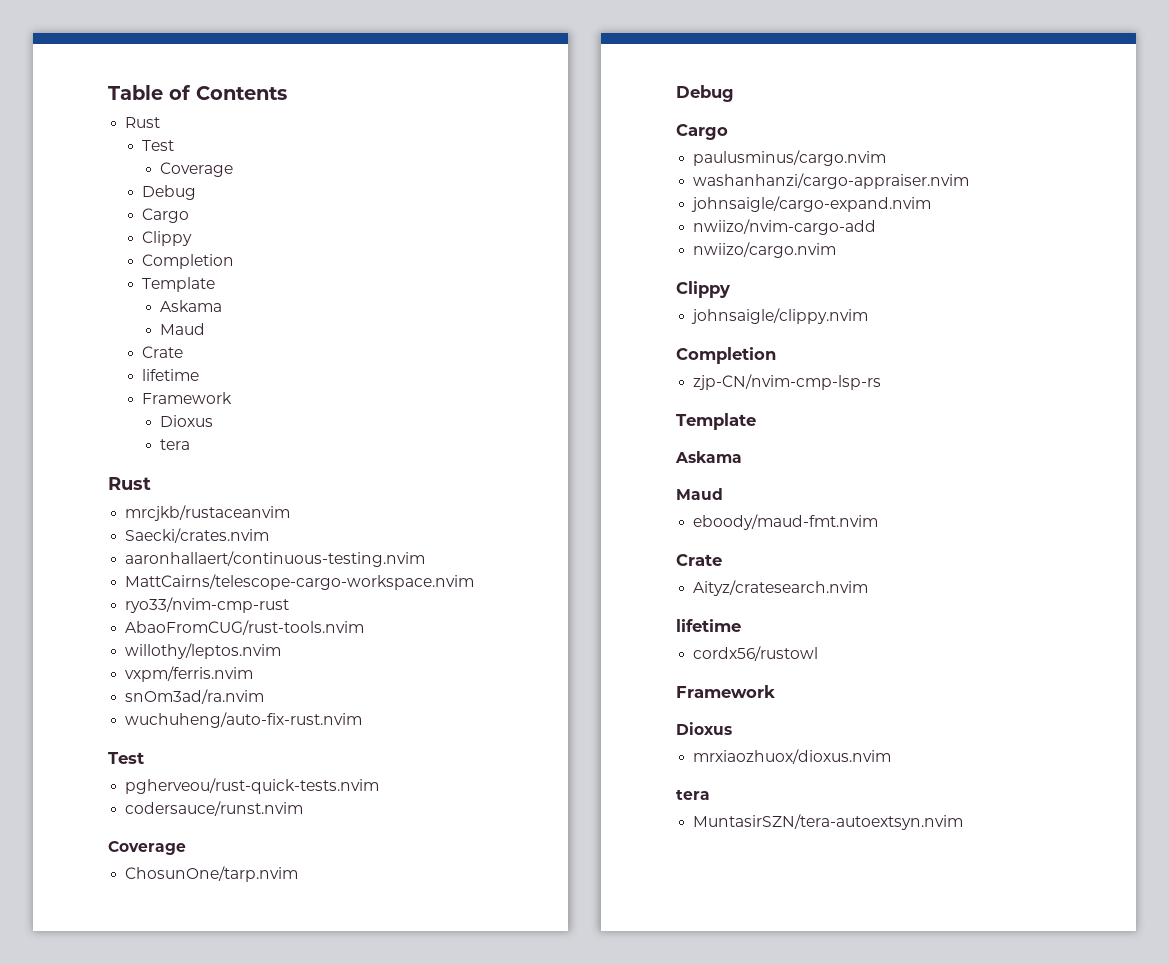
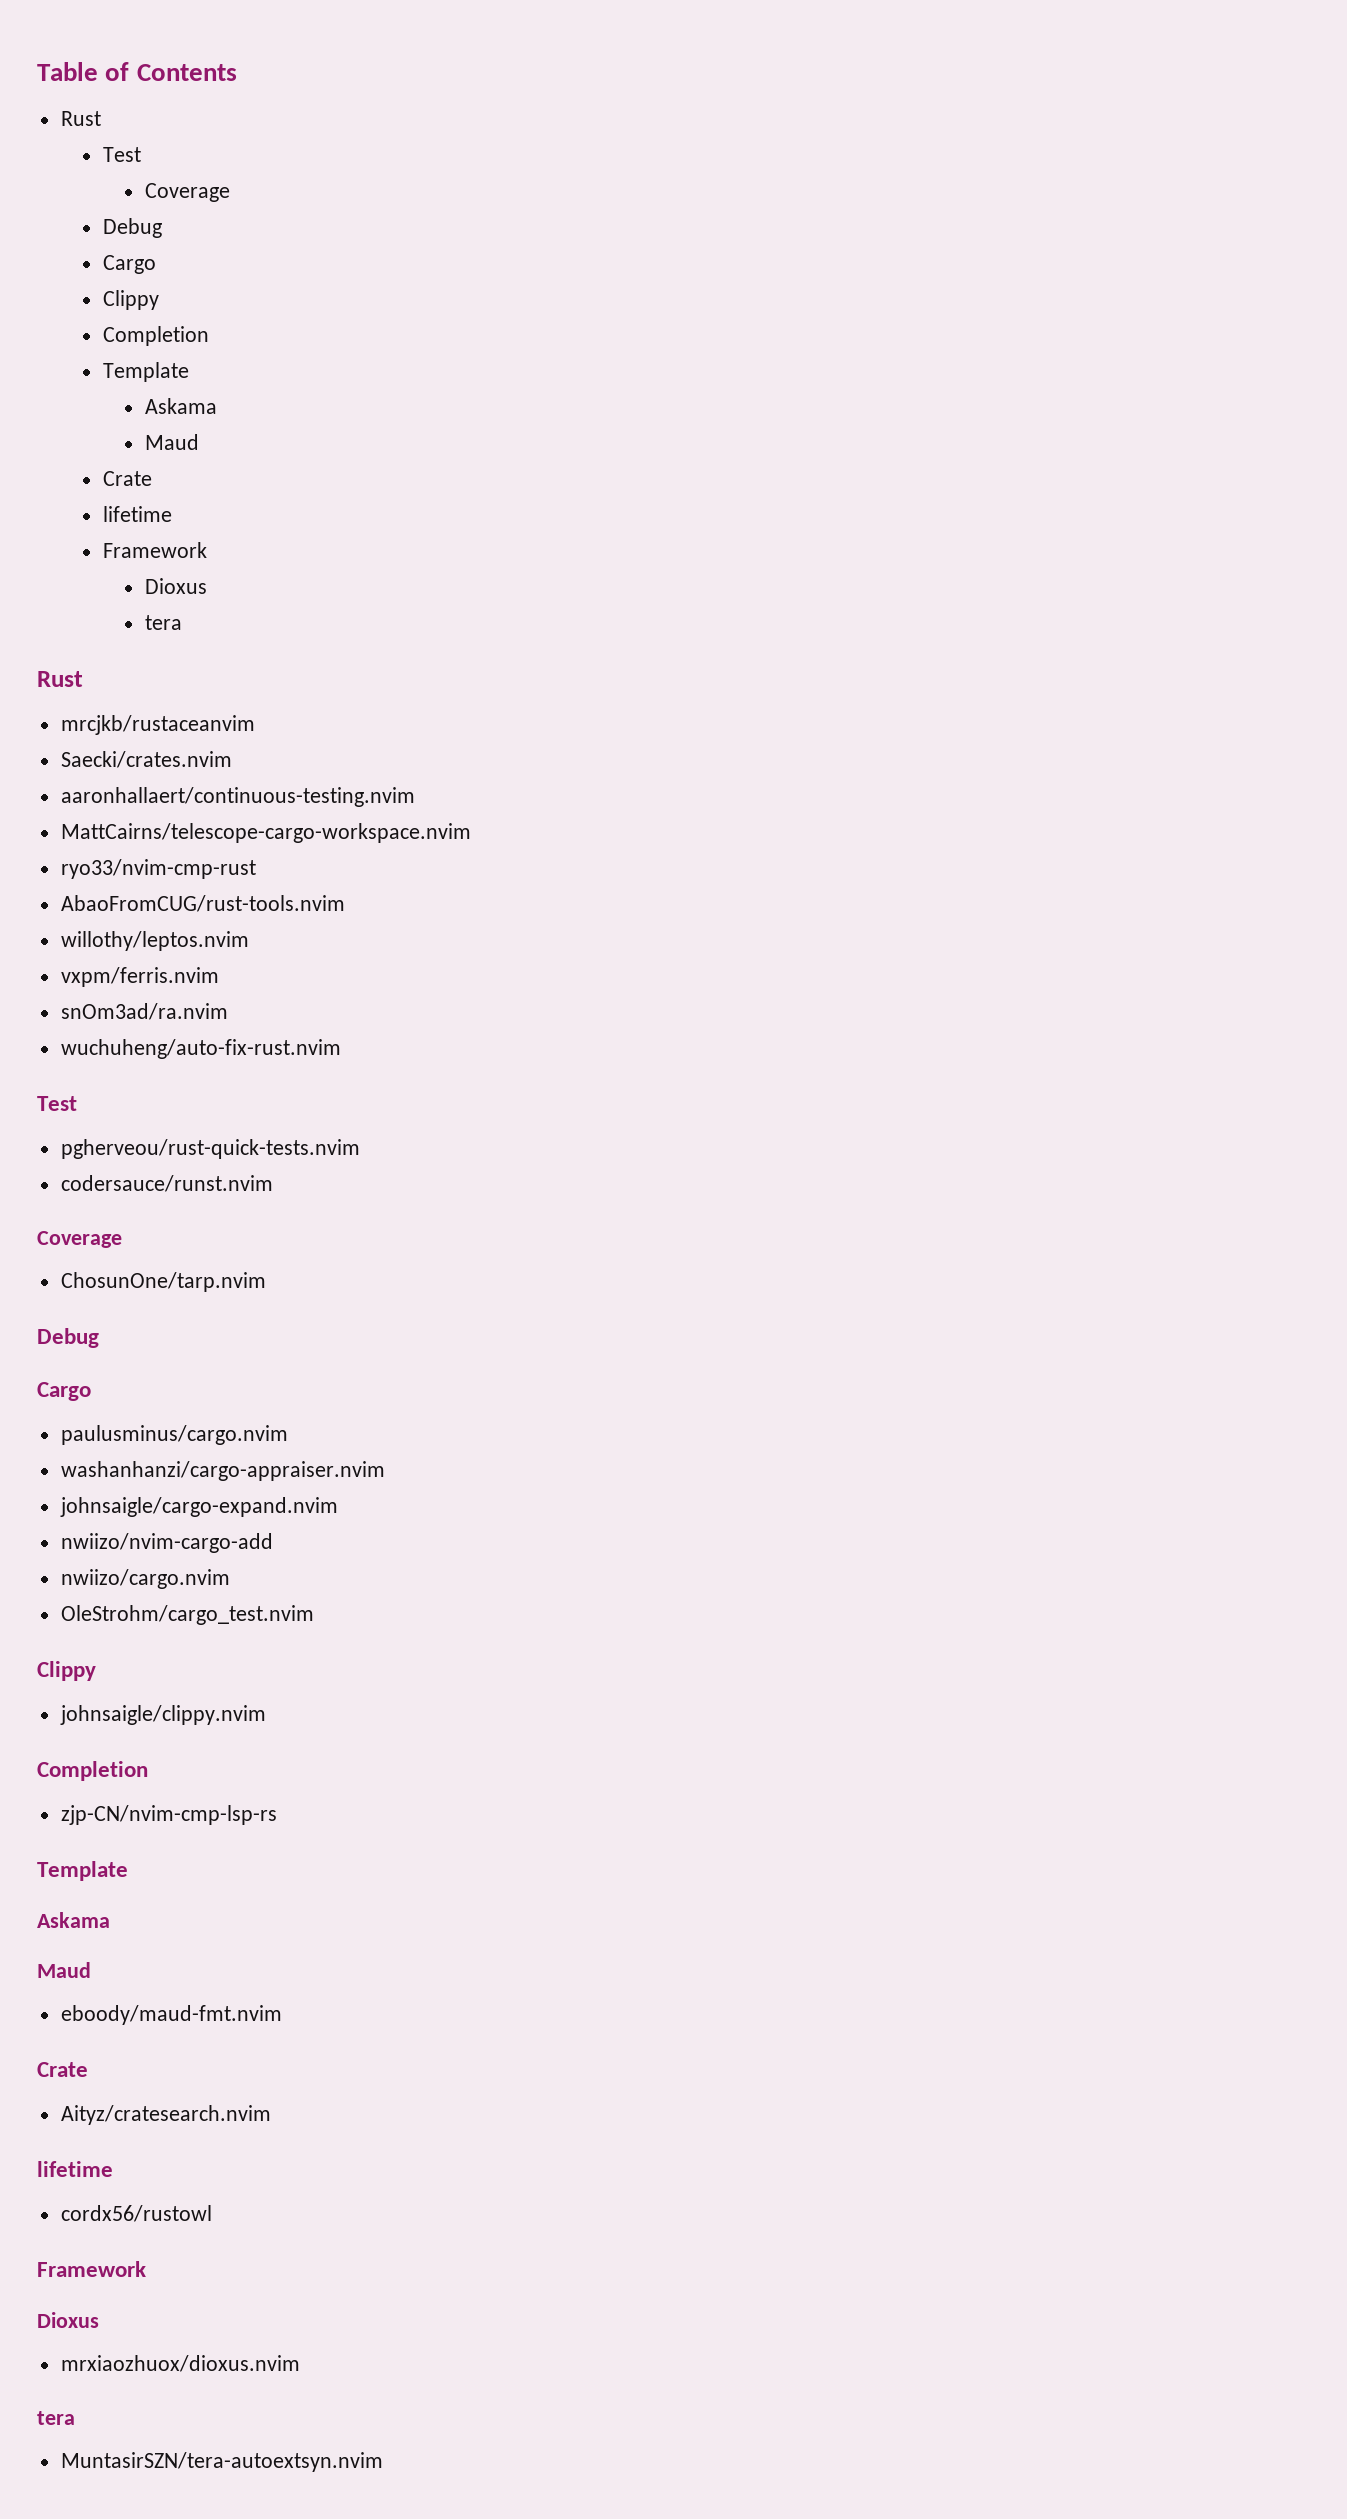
+ OleStrohm/cargo_test.nvim

